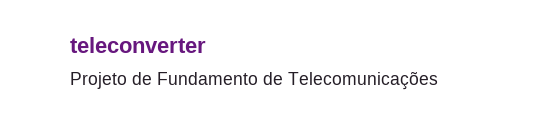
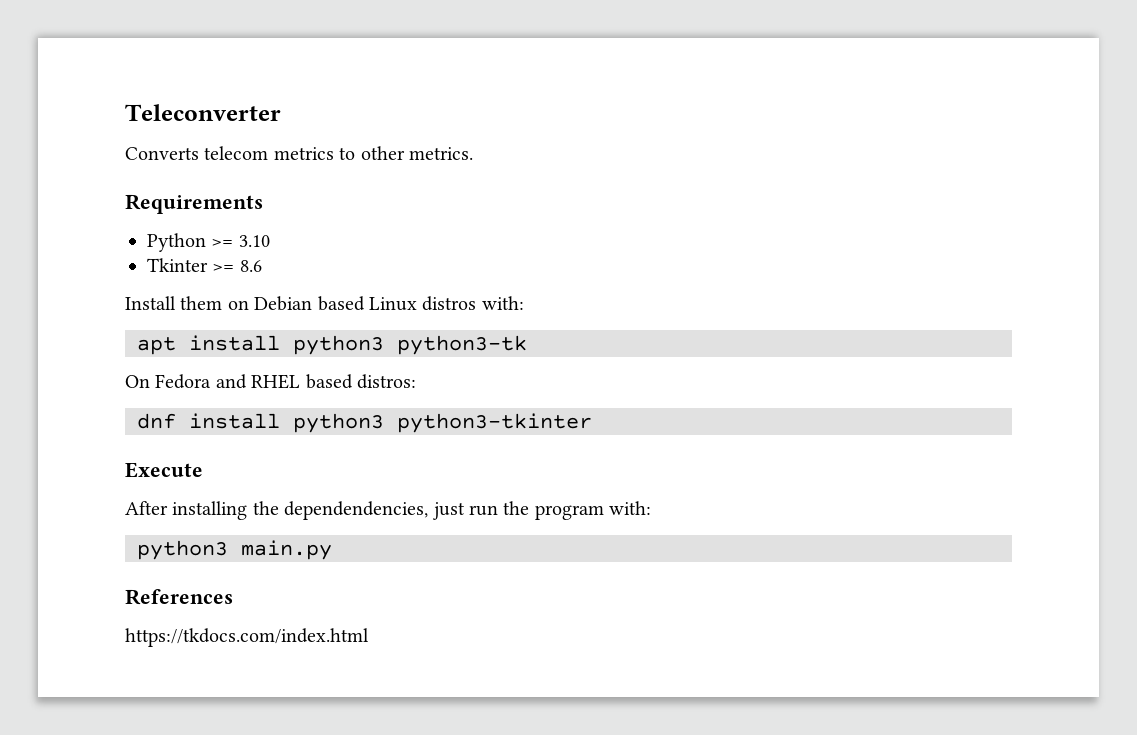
- teleconverter
- Projeto de Fundamento de Telecomunicações
+ Teleconverter
+ Converts telecom metrics to other metrics.
+ Requirements
+ Python >= 3.10
+ Tkinter >= 8.6
+ Install them on Debian based Linux distros with:
+ apt install python3 python3-tk
+ On Fedora and RHEL based distros:
+ dnf install python3 python3-tkinter
+ Execute
+ After installing the dependendencies, just run the program with:
+ python3 main.py
+ References
+ https://tkdocs.com/index.html

